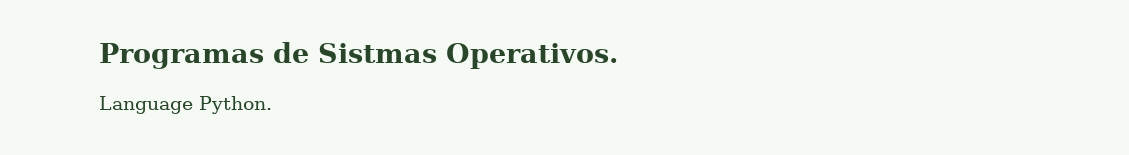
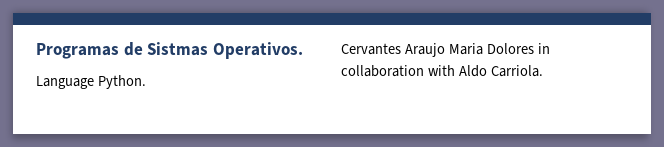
+ Cervantes Araujo Maria Dolores in collaboration with Aldo Carriola.

